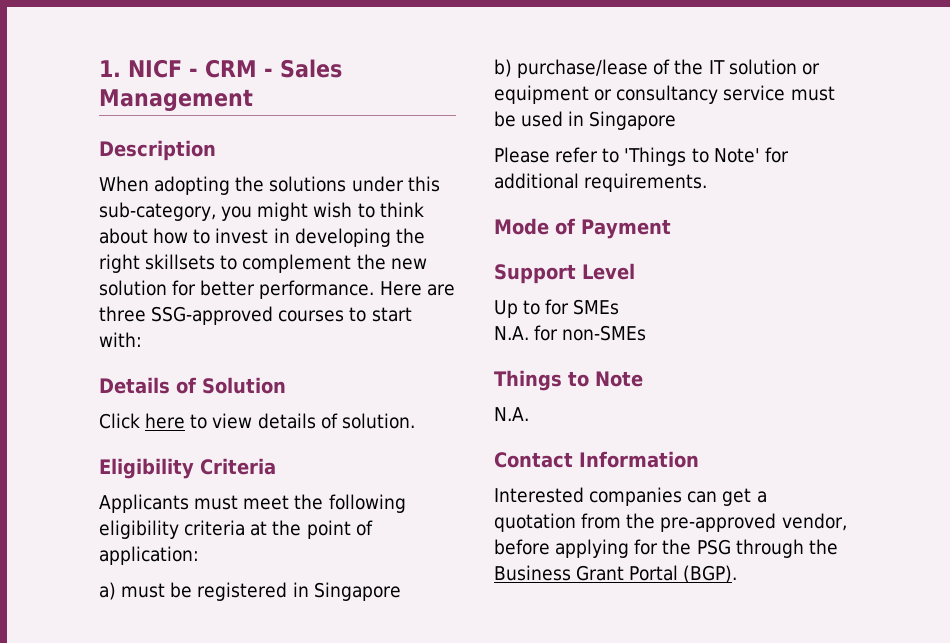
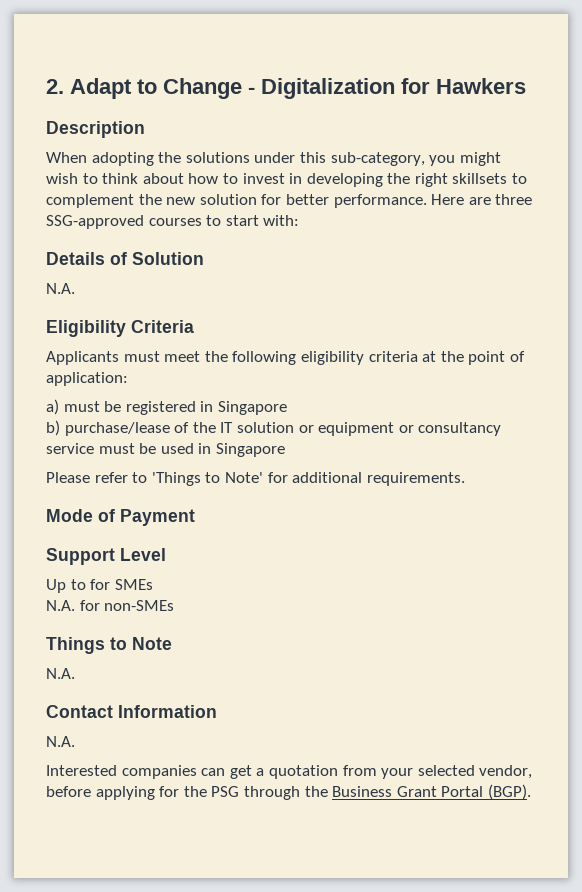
- 1. NICF - CRM - Sales Management
+ 2. Adapt to Change - Digitalization for Hawkers
  Details of Solution
- Click here to view details of solution.
+ N.A.
  Contact Information
+ N.A.
- Interested companies can get a quotation from the pre-approved vendor, before applying for the PSG through the Business Grant Portal (BGP).
+ Interested companies can get a quotation from your selected vendor, before applying for the PSG through the Business Grant Portal (BGP).

